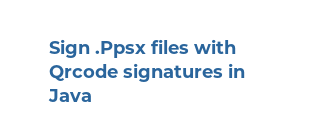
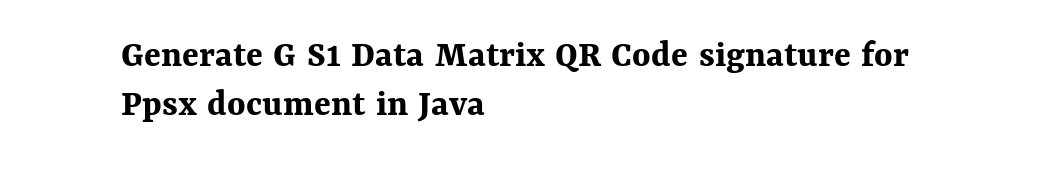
- Sign .Ppsx files with Qrcode signatures in Java
+ Generate G S1 Data Matrix QR Code signature for Ppsx document in Java

